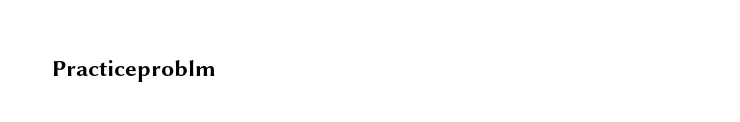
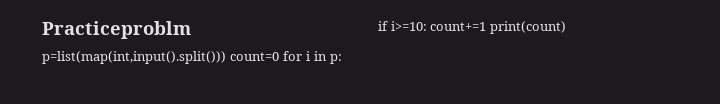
+ p=list(map(int,input().split())) count=0 for i in p: if i>=10: count+=1 print(count)

